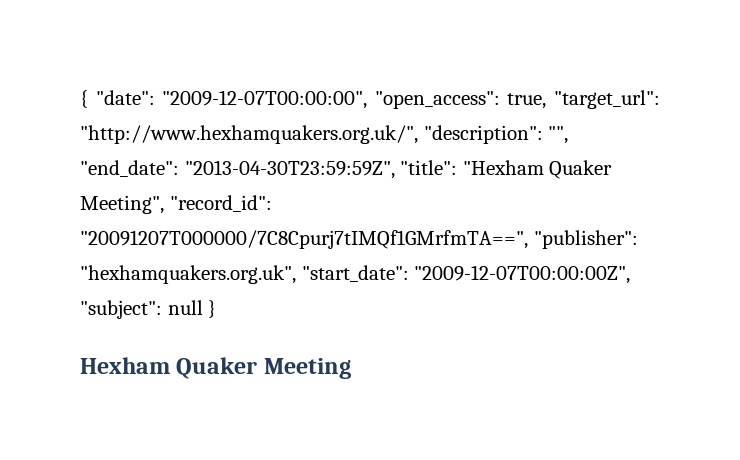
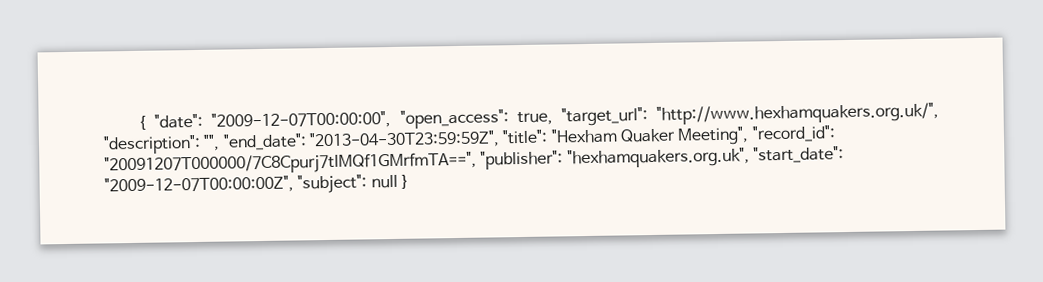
- Hexham Quaker Meeting

